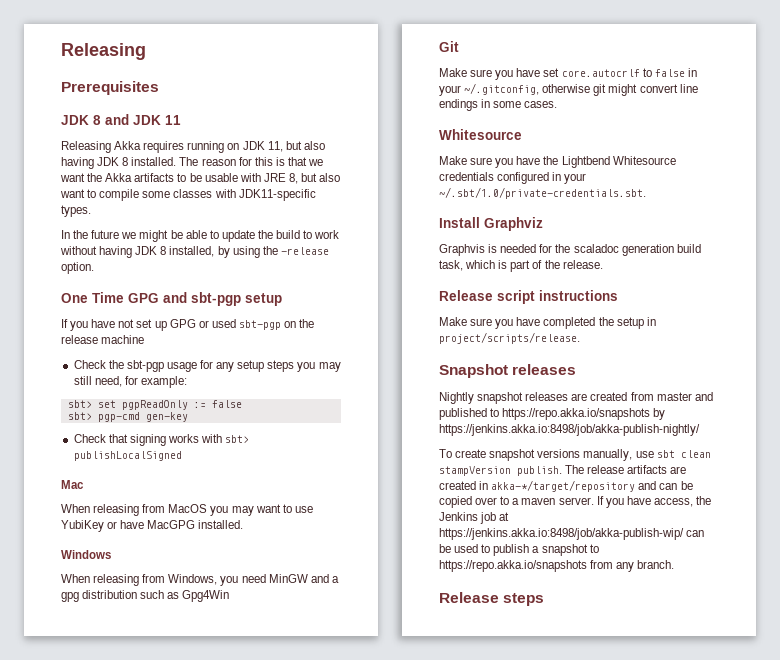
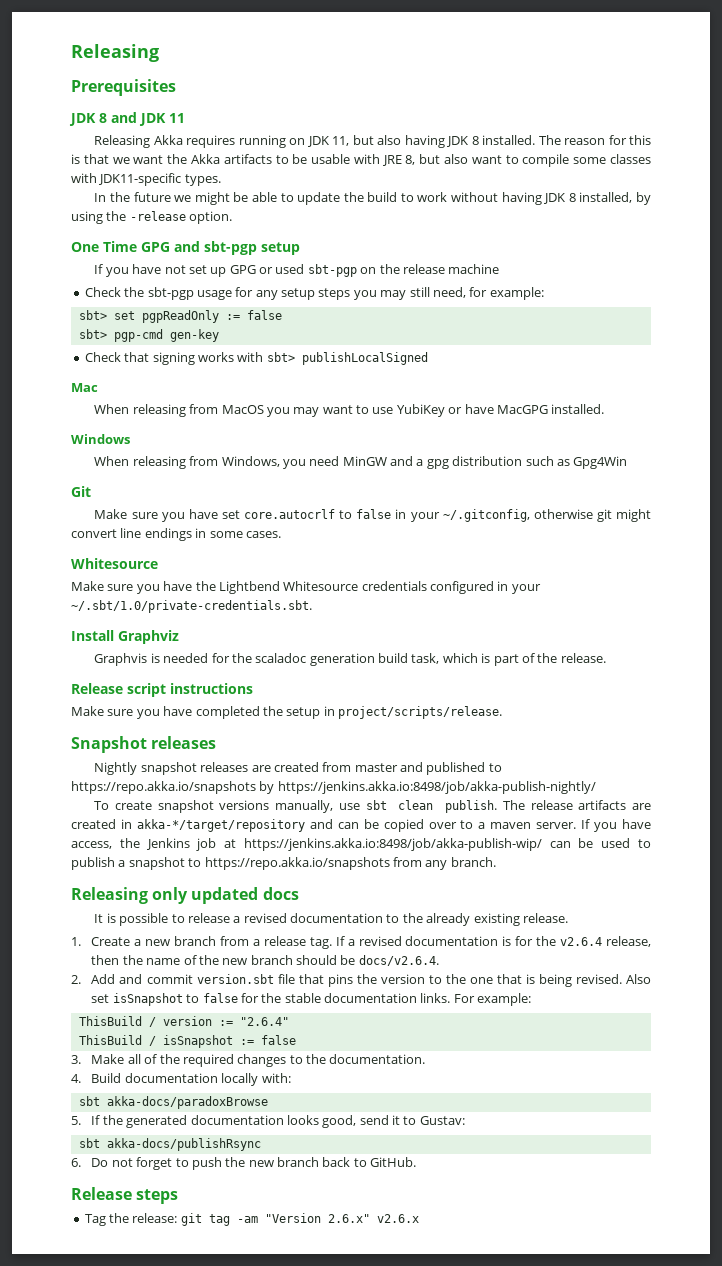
- To create snapshot versions manually, use sbt clean stampVersion publish.
+ To create snapshot versions manually, use sbt clean publish.
+ Releasing only updated docs
+ It is possible to release a revised documentation to the already existing release.
+ 1. Create a new branch from a release tag. If a revised documentation is for the v2.6.4 release, then the name of the new branch should be docs/v2.6.4.
+ 2. Add and commit version.sbt file that pins the version to the one that is being revised. Also set isSnapshot to false for the stable documentation links. For example:
+ ThisBuild / version := "2.6.4"
+ ThisBuild / isSnapshot := false
+ 3. Make all of the required changes to the documentation.
+ 4. Build documentation locally with:
+ sbt akka-docs/paradoxBrowse
+ 5. If the generated documentation looks good, send it to Gustav:
+ sbt akka-docs/publishRsync
+ 6. Do not forget to push the new branch back to GitHub.
  Release steps
+ Tag the release: git tag -am "Version 2.6.x" v2.6.x

